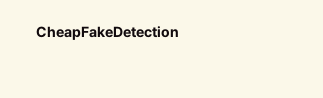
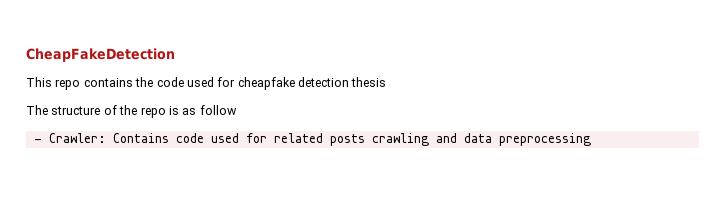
+ This repo contains the code used for cheapfake detection thesis
+ The structure of the repo is as follow
+ - Crawler: Contains code used for related posts crawling and data preprocessing

